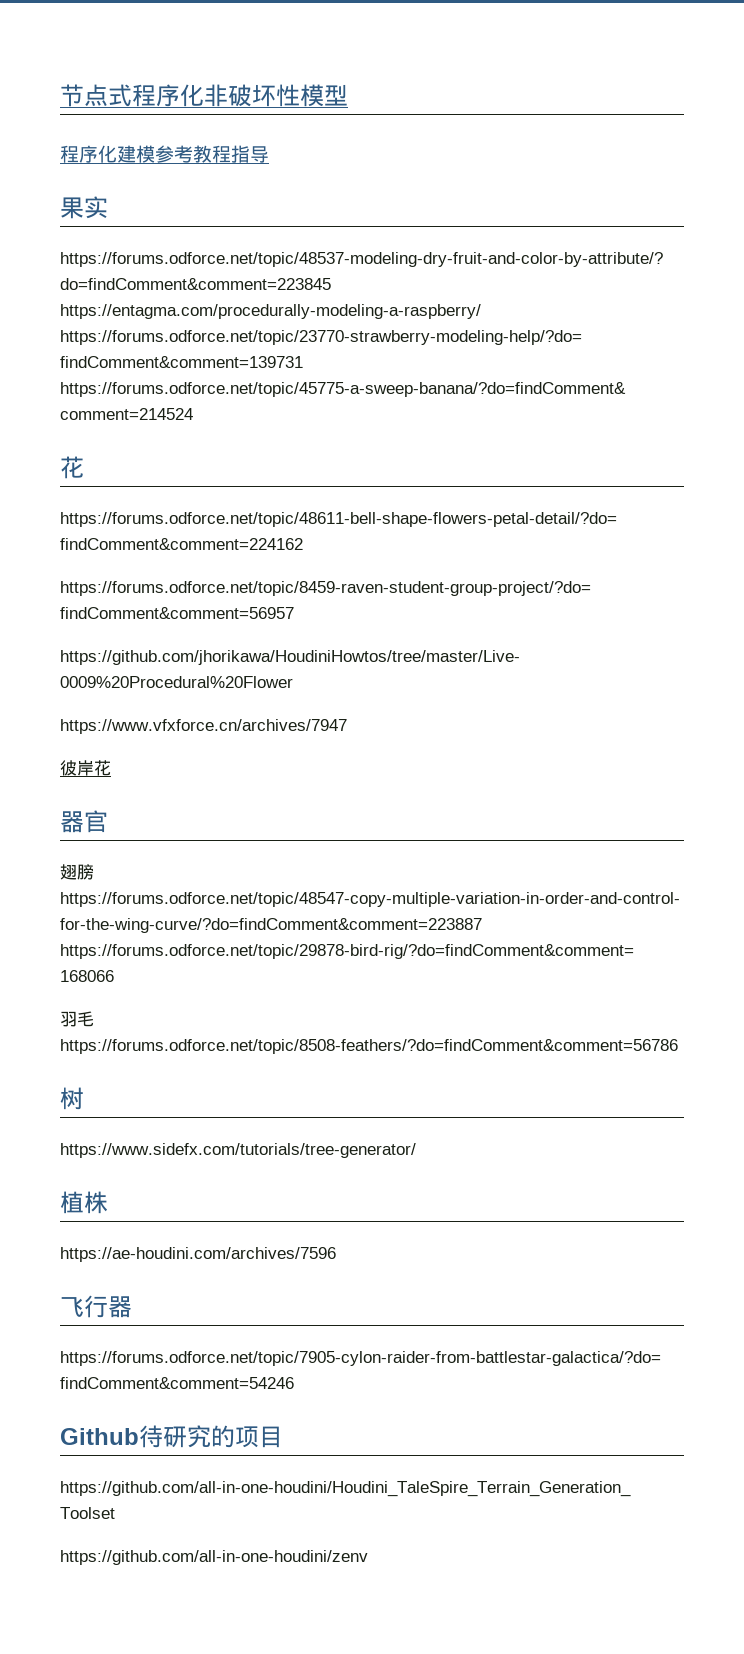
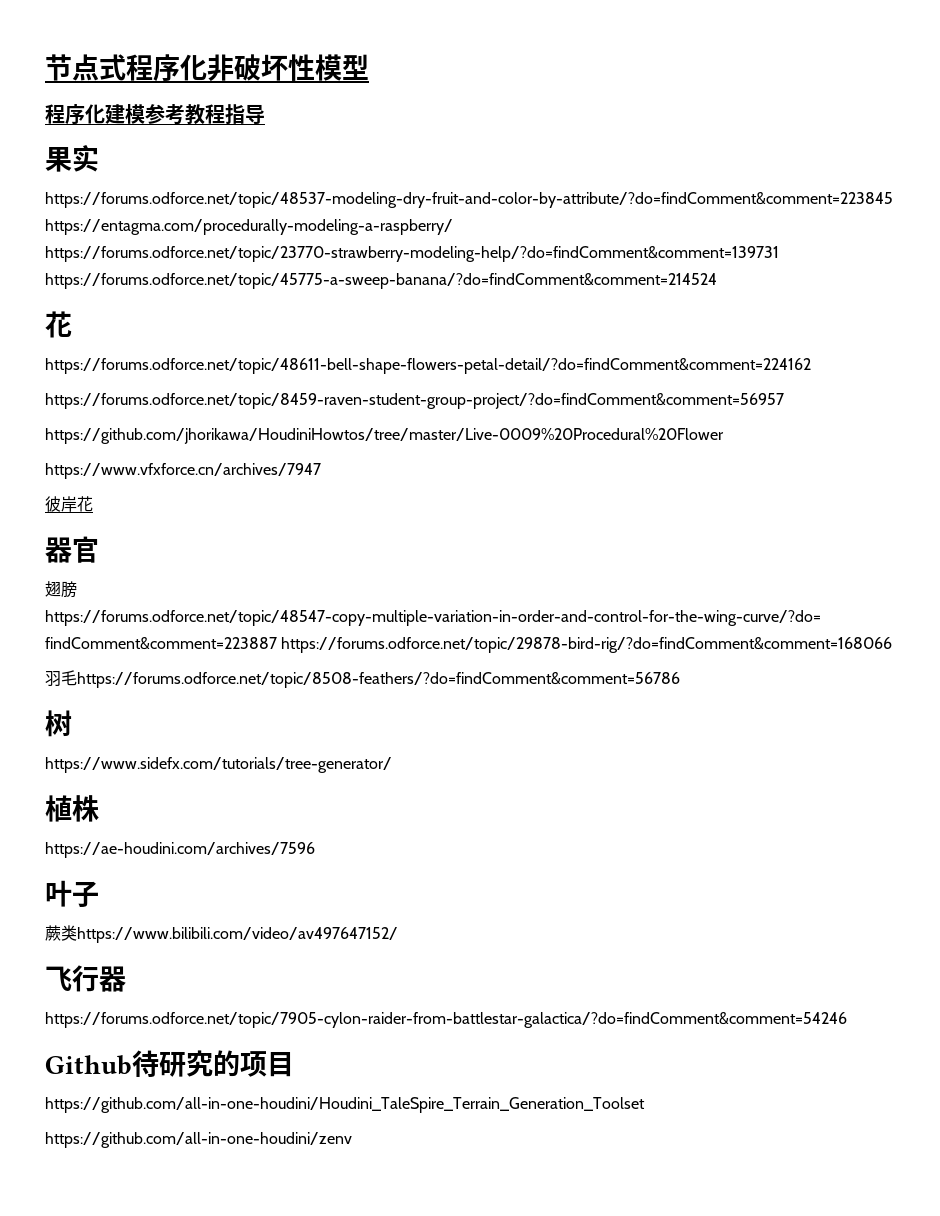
+ 叶子
+ 蕨类https://www.bilibili.com/video/av497647152/

